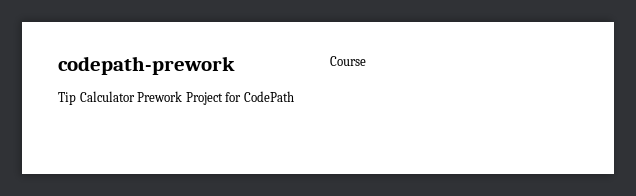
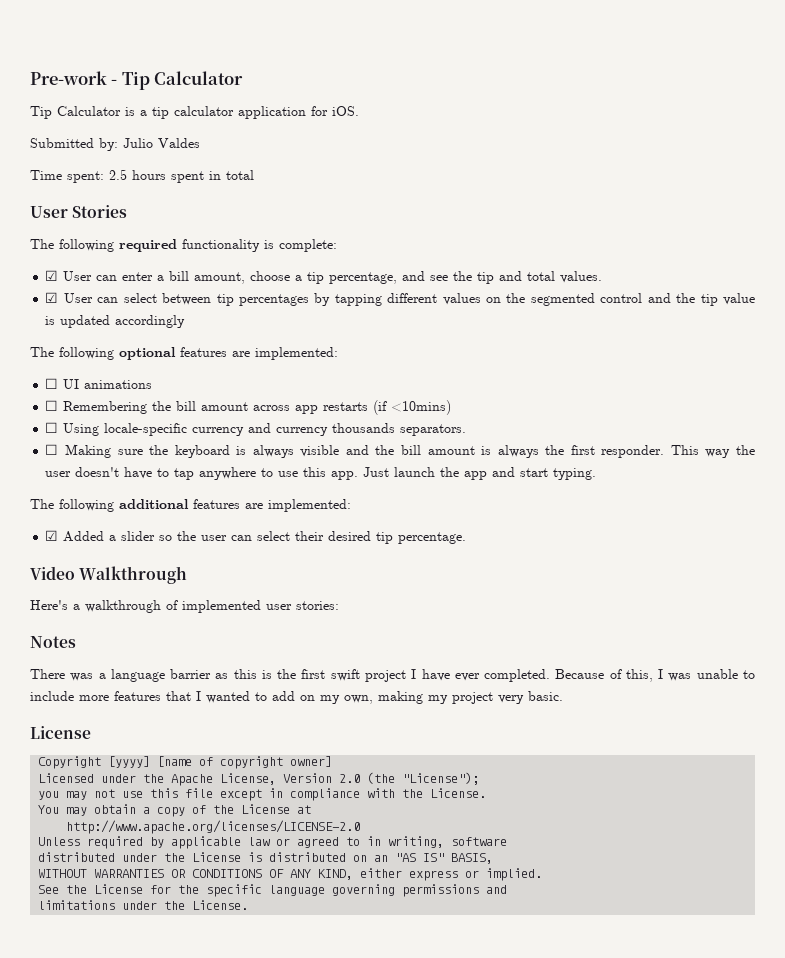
- codepath-prework
- Tip Calculator Prework Project for CodePath Course
+ Pre-work - Tip Calculator
+ Tip Calculator is a tip calculator application for iOS.
+ Submitted by: Julio Valdes
+ Time spent: 2.5 hours spent in total
+ User Stories
+ The following required functionality is complete:
+ ☑ User can enter a bill amount, choose a tip percentage, and see the tip and total values.
+ ☑ User can select between tip percentages by tapping different values on the segmented control and the tip value is updated accordingly
+ The following optional features are implemented:
+ ☐ UI animations
+ ☐ Remembering the bill amount across app restarts (if <10mins)
+ ☐ Using locale-specific currency and currency thousands separators.
+ ☐ Making sure the keyboard is always visible and the bill amount is always the first responder. This way the user doesn't have to tap anywhere to use this app. Just launch the app and start typing.
+ The following additional features are implemented:
+ ☑ Added a slider so the user can select their desired tip percentage.
+ Video Walkthrough
+ Here's a walkthrough of implemented user stories:
+ Notes
+ There was a language barrier as this is the first swift project I have ever completed. Because of this, I was unable to include more features that I wanted to add on my own, making my project very basic.
+ License
+ Copyright [yyyy] [name of copyright owner]
+ Licensed under the Apache License, Version 2.0 (the "License");
+ you may not use this file except in compliance with the License.
+ You may obtain a copy of the License at
+ http://www.apache.org/licenses/LICENSE-2.0
+ Unless required by applicable law or agreed to in writing, software
+ distributed under the License is distributed on an "AS IS" BASIS,
+ WITHOUT WARRANTIES OR CONDITIONS OF ANY KIND, either express or implied.
+ See the License for the specific language governing permissions and
+ limitations under the License.

